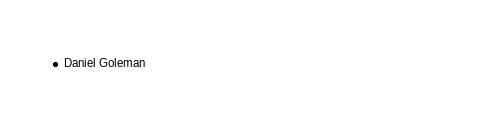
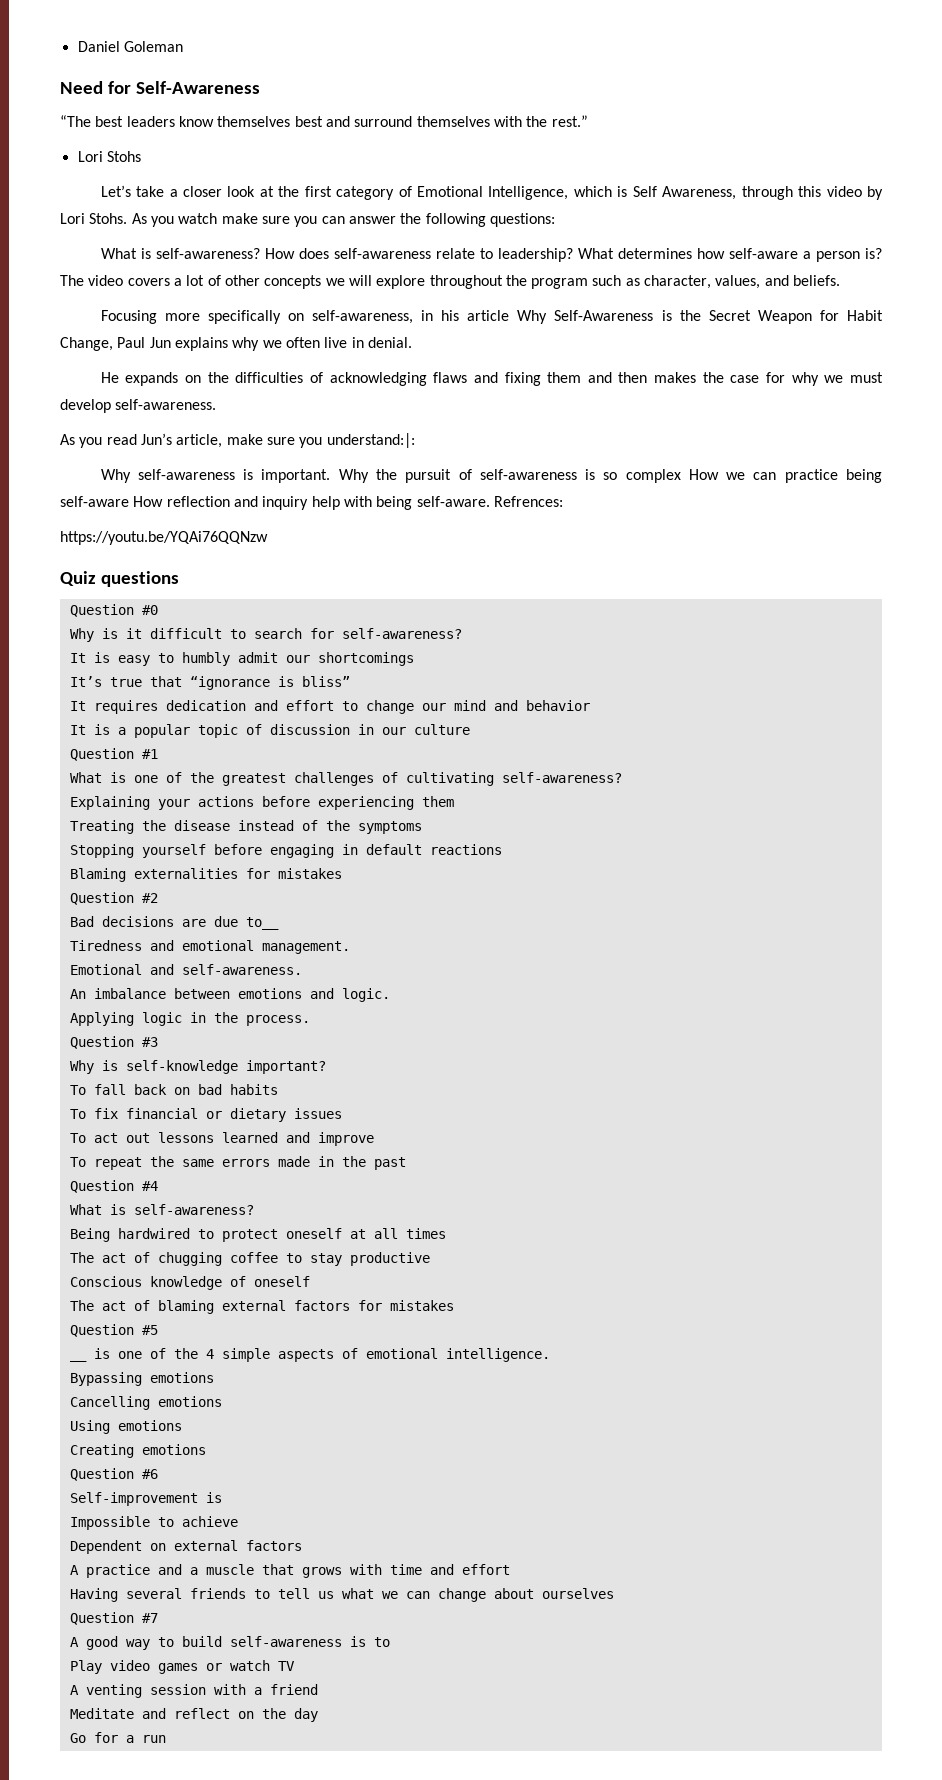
+ Need for Self-Awareness
+ “The best leaders know themselves best and surround themselves with the rest.”
+ Lori Stohs
+ Let’s take a closer look at the first category of Emotional Intelligence, which is Self Awareness, through this video by Lori Stohs. As you watch make sure you can answer the following questions:
+ What is self-awareness? How does self-awareness relate to leadership? What determines how self-aware a person is? The video covers a lot of other concepts we will explore throughout the program such as character, values, and beliefs.
+ Focusing more specifically on self-awareness, in his article Why Self-Awareness is the Secret Weapon for Habit Change, Paul Jun explains why we often live in denial.
+ He expands on the difficulties of acknowledging flaws and fixing them and then makes the case for why we must develop self-awareness.
+ As you read Jun’s article, make sure you understand:|:
+ Why self-awareness is important. Why the pursuit of self-awareness is so complex How we can practice being self-aware How reflection and inquiry help with being self-aware. Refrences:
+ https://youtu.be/YQAi76QQNzw
+ Quiz questions
+ Question #0
+ Why is it difficult to search for self-awareness?
+ It is easy to humbly admit our shortcomings
+ It’s true that “ignorance is bliss”
+ It requires dedication and effort to change our mind and behavior
+ It is a popular topic of discussion in our culture
+ Question #1
+ What is one of the greatest challenges of cultivating self-awareness?
+ Explaining your actions before experiencing them
+ Treating the disease instead of the symptoms
+ Stopping yourself before engaging in default reactions
+ Blaming externalities for mistakes
+ Question #2
+ Bad decisions are due to__
+ Tiredness and emotional management.
+ Emotional and self-awareness.
+ An imbalance between emotions and logic.
+ Applying logic in the process.
+ Question #3
+ Why is self-knowledge important?
+ To fall back on bad habits
+ To fix financial or dietary issues
+ To act out lessons learned and improve
+ To repeat the same errors made in the past
+ Question #4
+ What is self-awareness?
+ Being hardwired to protect oneself at all times
+ The act of chugging coffee to stay productive
+ Conscious knowledge of oneself
+ The act of blaming external factors for mistakes
+ Question #5
+ __ is one of the 4 simple aspects of emotional intelligence.
+ Bypassing emotions
+ Cancelling emotions
+ Using emotions
+ Creating emotions
+ Question #6
+ Self-improvement is
+ Impossible to achieve
+ Dependent on external factors
+ A practice and a muscle that grows with time and effort
+ Having several friends to tell us what we can change about ourselves
+ Question #7
+ A good way to build self-awareness is to
+ Play video games or watch TV
+ A venting session with a friend
+ Meditate and reflect on the day
+ Go for a run

